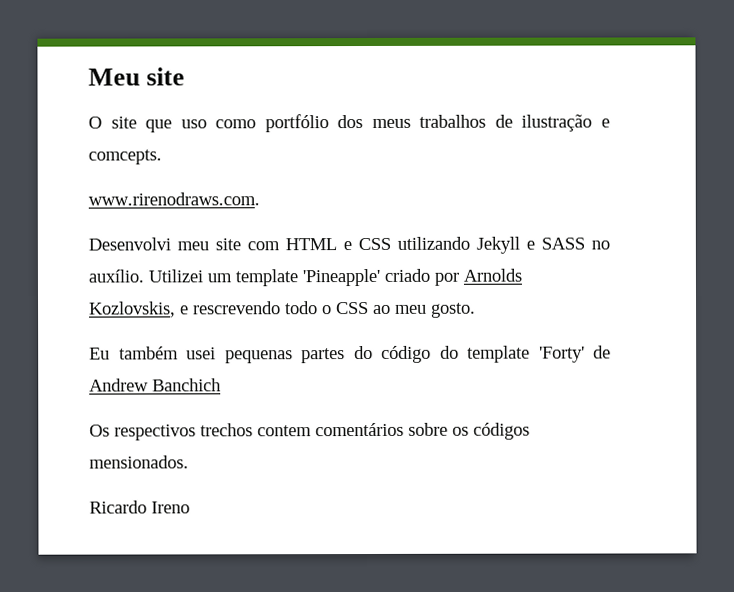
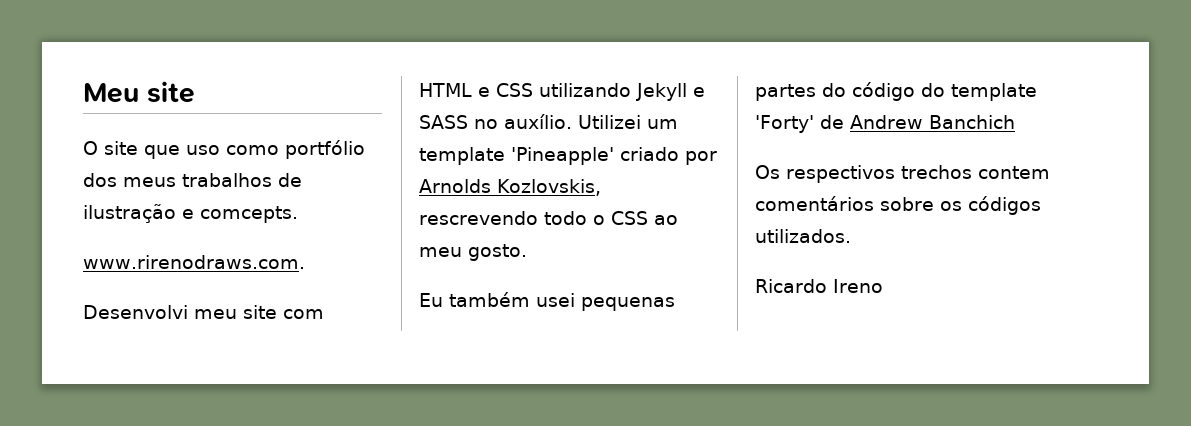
- Utilizei um template 'Pineapple' criado por Arnolds Kozlovskis, e rescrevendo todo o CSS ao meu gosto.
+ Utilizei um template 'Pineapple' criado por Arnolds Kozlovskis, rescrevendo todo o CSS ao meu gosto.
- Os respectivos trechos contem comentários sobre os códigos mensionados.
+ Os respectivos trechos contem comentários sobre os códigos utilizados.

